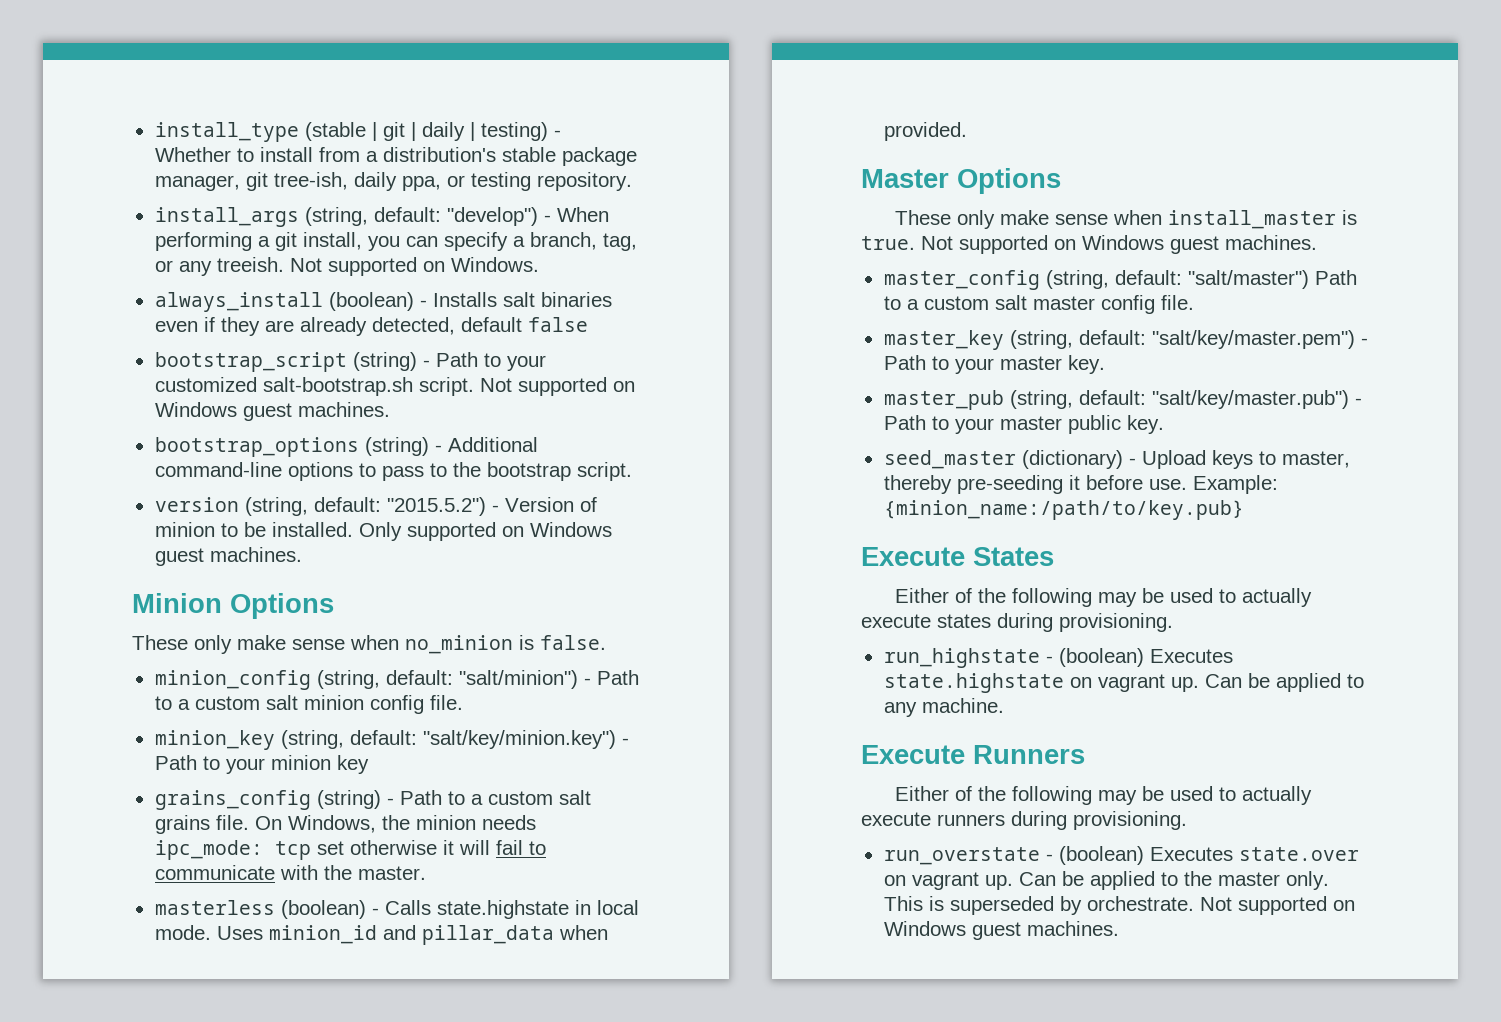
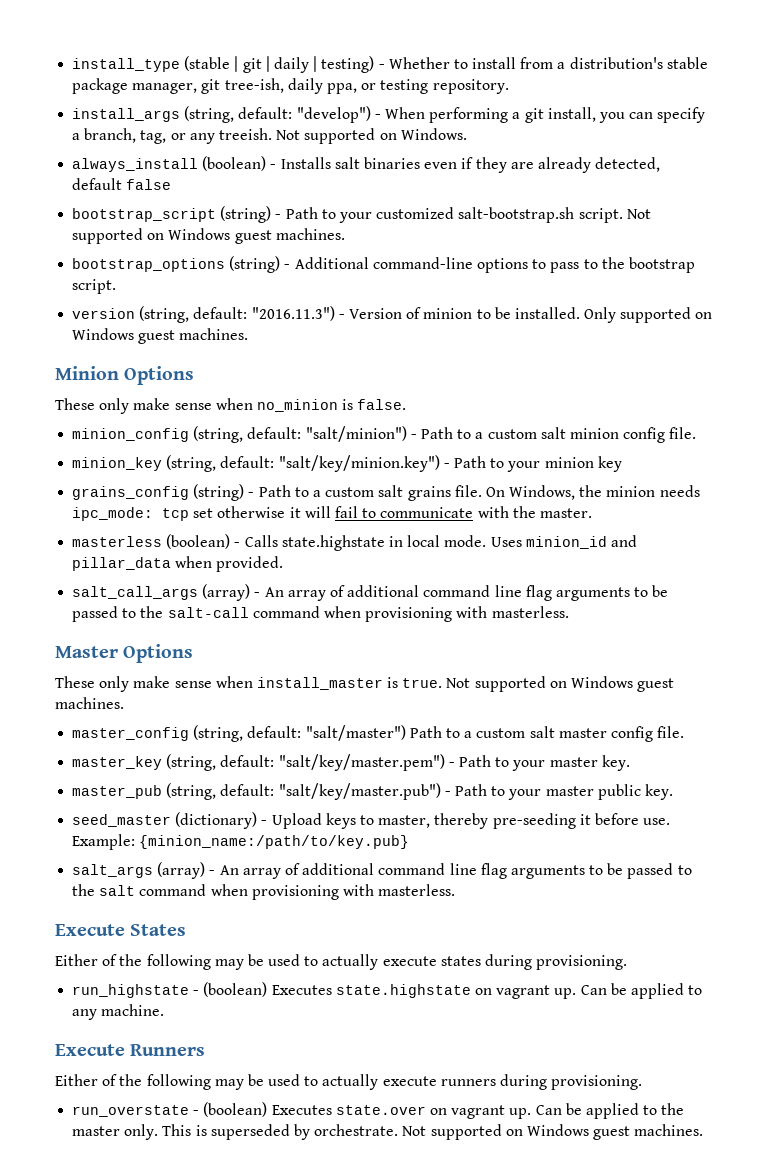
- version (string, default: "2015.5.2") - Version of minion to be installed.
+ version (string, default: "2016.11.3") - Version of minion to be installed.
+ salt_call_args (array) - An array of additional command line flag arguments to be passed to the salt-call command when provisioning with masterless.
+ salt_args (array) - An array of additional command line flag arguments to be passed to the salt command when provisioning with masterless.

